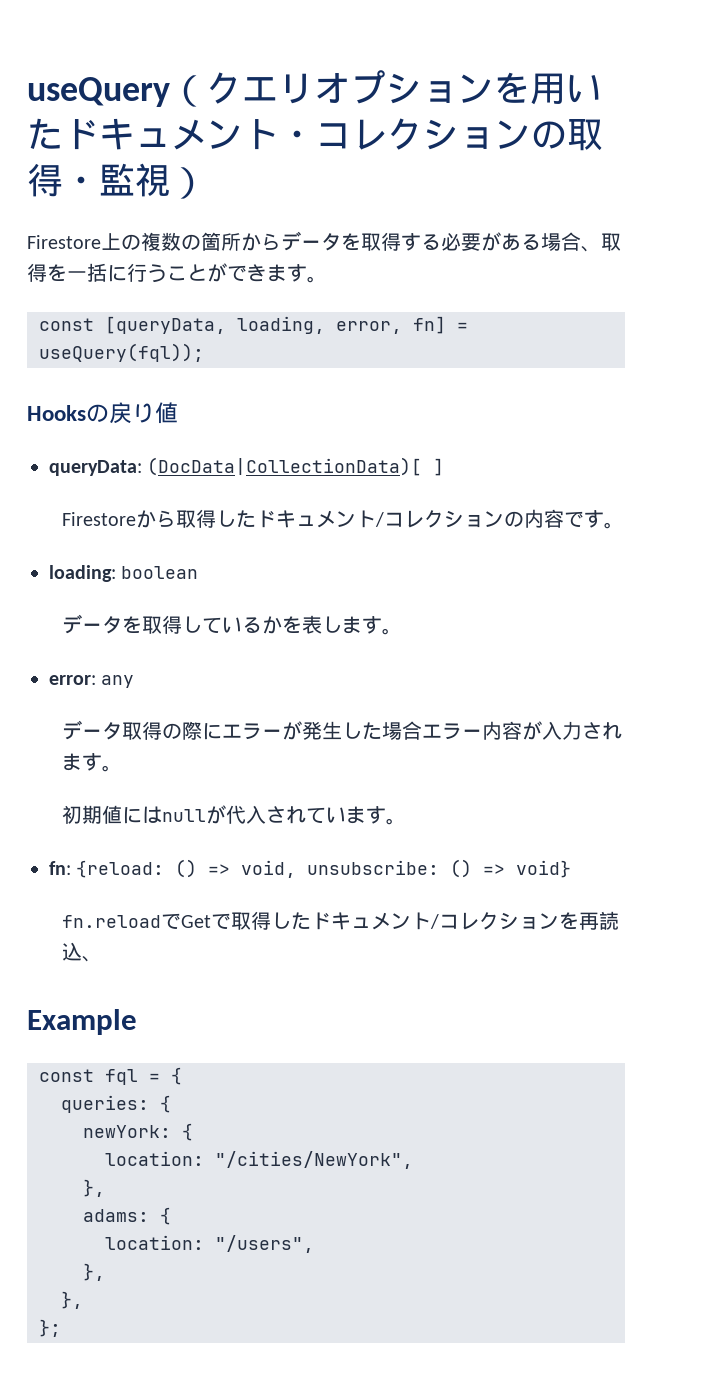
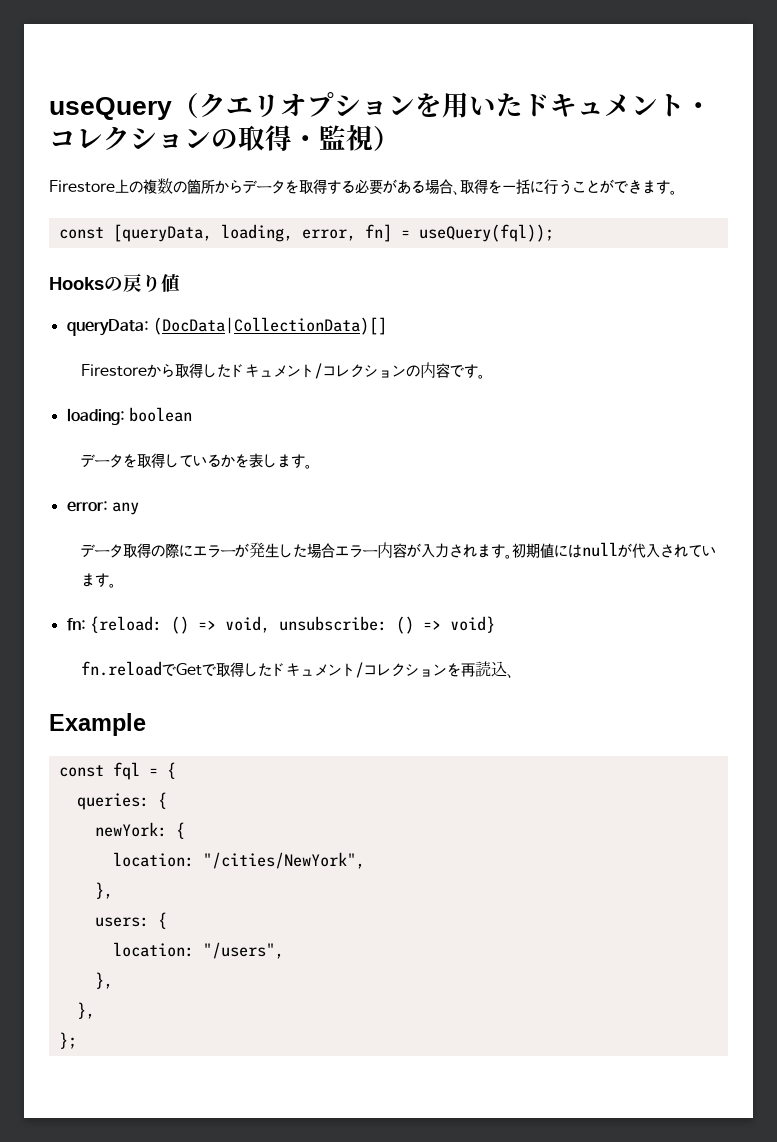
- queryData: (DocData|CollectionData)[ ]
+ queryData: (DocData|CollectionData)[]
- データ取得の際にエラーが発生した場合エラー内容が入力されます。
- 初期値にはnullが代入されています。
+ データ取得の際にエラーが発生した場合エラー内容が入力されます。初期値にはnullが代入されています。
- adams: {
+ users: {

